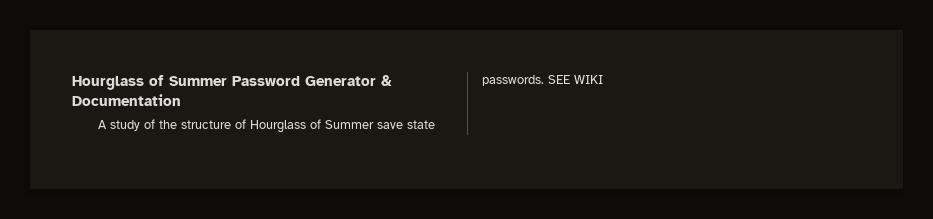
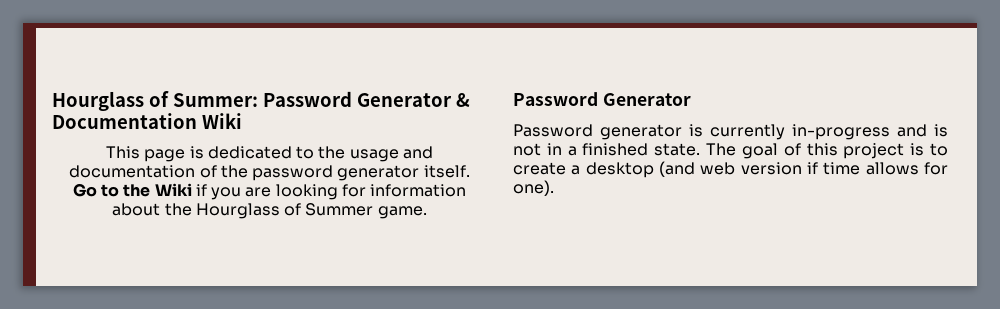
- Hourglass of Summer Password Generator & Documentation
- A study of the structure of Hourglass of Summer save state passwords. SEE WIKI
+ Hourglass of Summer: Password Generator & Documentation Wiki
+ This page is dedicated to the usage and documentation of the password generator itself.
+ Go to the Wiki if you are looking for information about the Hourglass of Summer game.
+ Password Generator
+ Password generator is currently in-progress and is not in a finished state. The goal of this project is to create a desktop (and web version if time allows for one).

